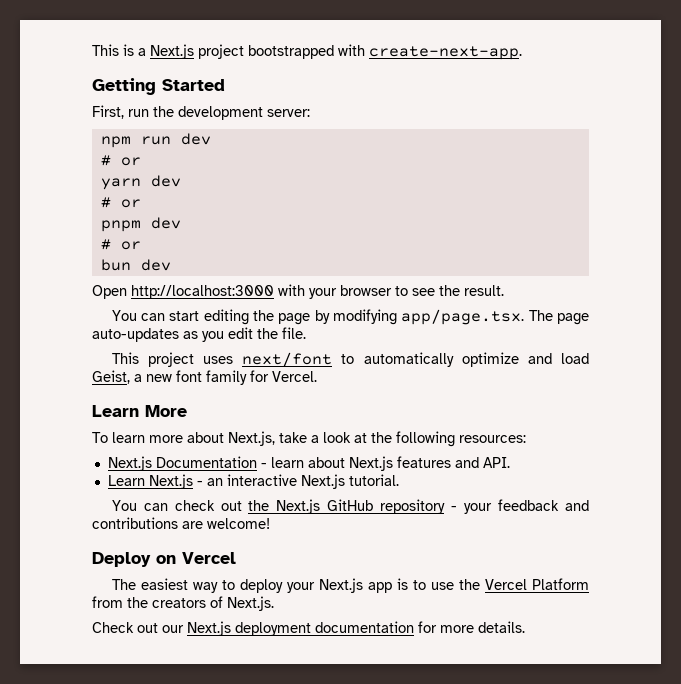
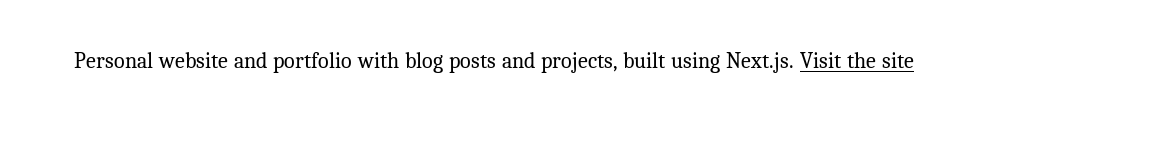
- This is a Next.js project bootstrapped with create-next-app.
- Getting Started
- First, run the development server:
- npm run dev
- # or
- yarn dev
- # or
- pnpm dev
- # or
- bun dev
- Open http://localhost:3000 with your browser to see the result.
- You can start editing the page by modifying app/page.tsx. The page auto-updates as you edit the file.
- This project uses next/font to automatically optimize and load Geist, a new font family for Vercel.
- Learn More
- To learn more about Next.js, take a look at the following resources:
- Next.js Documentation - learn about Next.js features and API.
- Learn Next.js - an interactive Next.js tutorial.
- You can check out the Next.js GitHub repository - your feedback and contributions are welcome!
- Deploy on Vercel
- The easiest way to deploy your Next.js app is to use the Vercel Platform from the creators of Next.js.
- Check out our Next.js deployment documentation for more details.
+ Personal website and portfolio with blog posts and projects, built using Next.js. Visit the site

